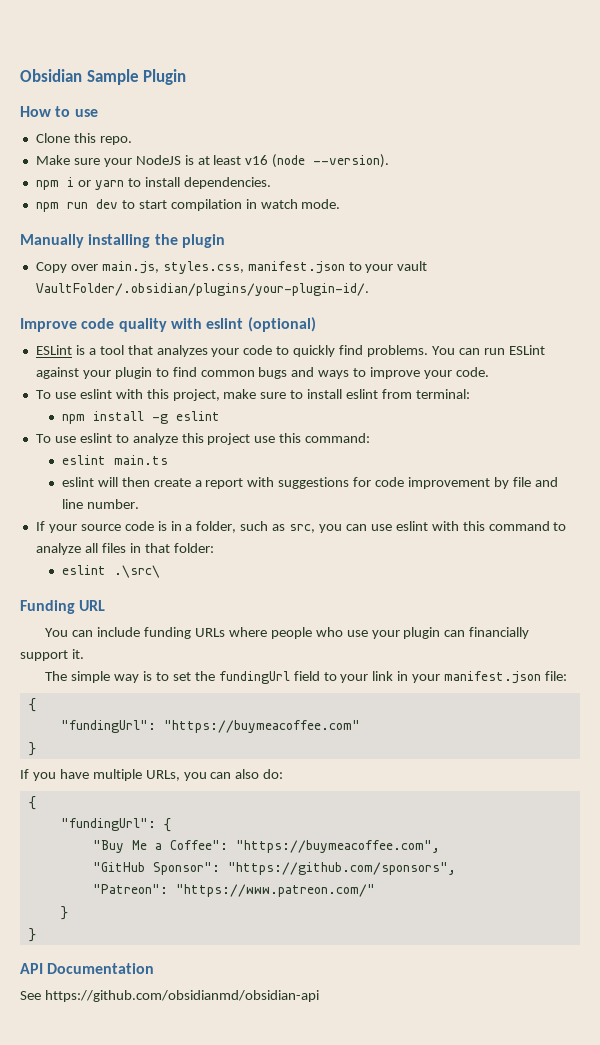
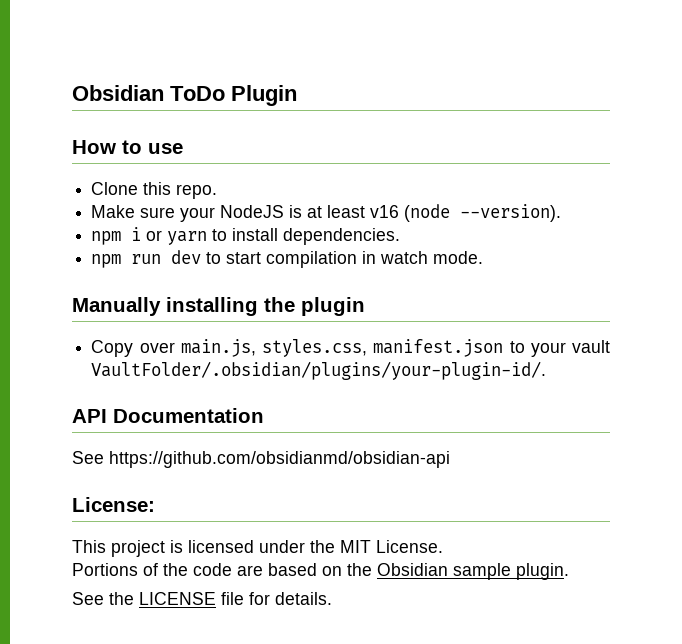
- Obsidian Sample Plugin
+ Obsidian ToDo Plugin
- Improve code quality with eslint (optional)
- ESLint is a tool that analyzes your code to quickly find problems. You can run ESLint against your plugin to find common bugs and ways to improve your code.
- To use eslint with this project, make sure to install eslint from terminal:
- npm install -g eslint
- To use eslint to analyze this project use this command:
- eslint main.ts
- eslint will then create a report with suggestions for code improvement by file and line number.
- If your source code is in a folder, such as src, you can use eslint with this command to analyze all files in that folder:
- eslint .\src\
- Funding URL
- You can include funding URLs where people who use your plugin can financially support it.
- The simple way is to set the fundingUrl field to your link in your manifest.json file:
- {
- "fundingUrl": "https://buymeacoffee.com"
- }
- If you have multiple URLs, you can also do:
- {
- "fundingUrl": {
- "Buy Me a Coffee": "https://buymeacoffee.com",
- "GitHub Sponsor": "https://github.com/sponsors",
- "Patreon": "https://www.patreon.com/"
- }
- }
  API Documentation
  See https://github.com/obsidianmd/obsidian-api
+ License:
+ This project is licensed under the MIT License.
+ Portions of the code are based on the Obsidian sample plugin.
+ See the LICENSE file for details.

